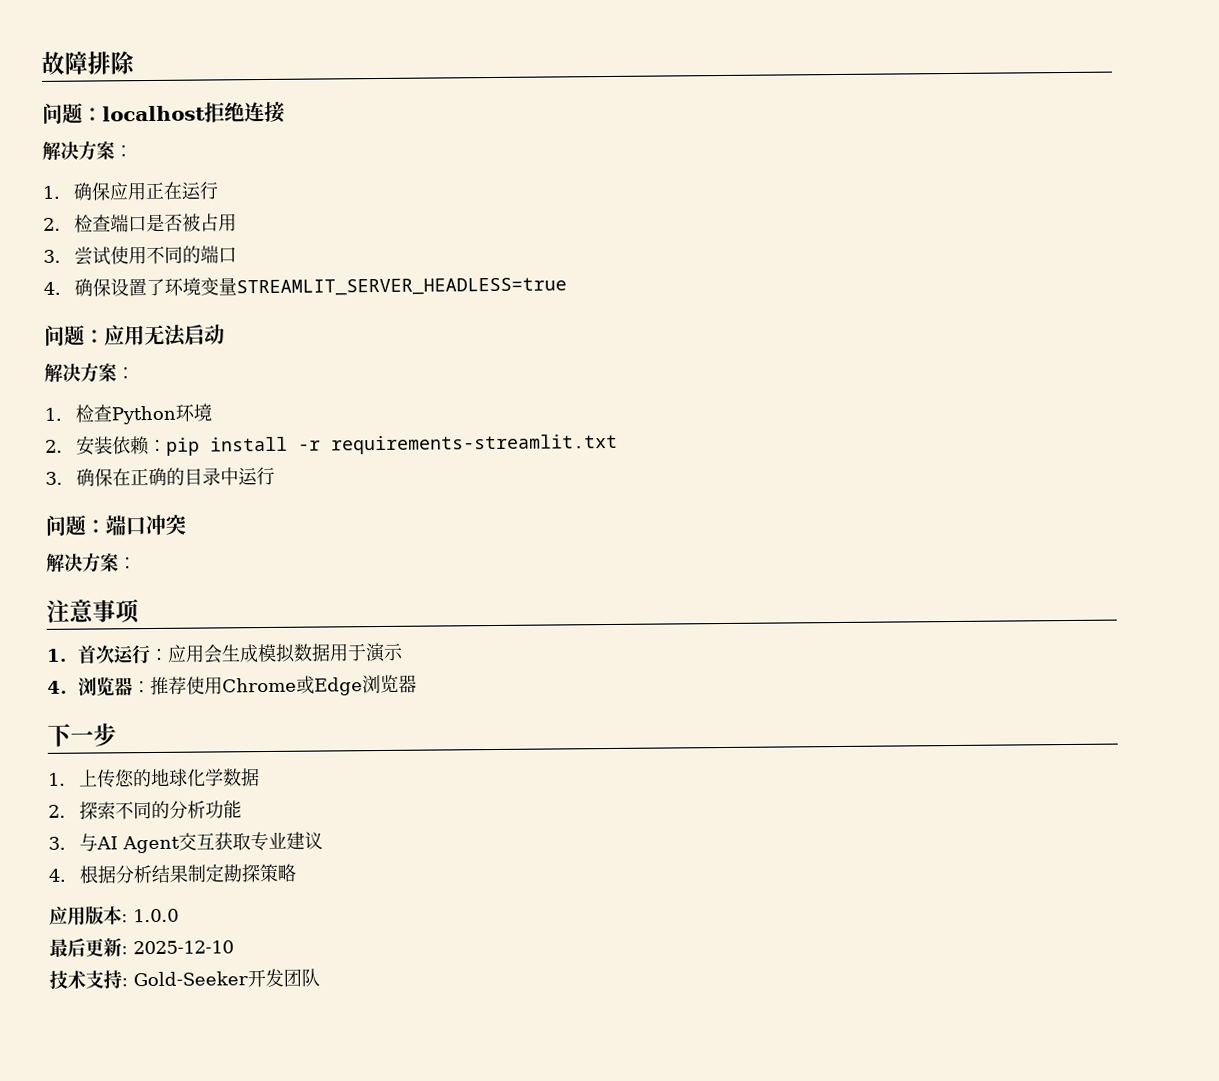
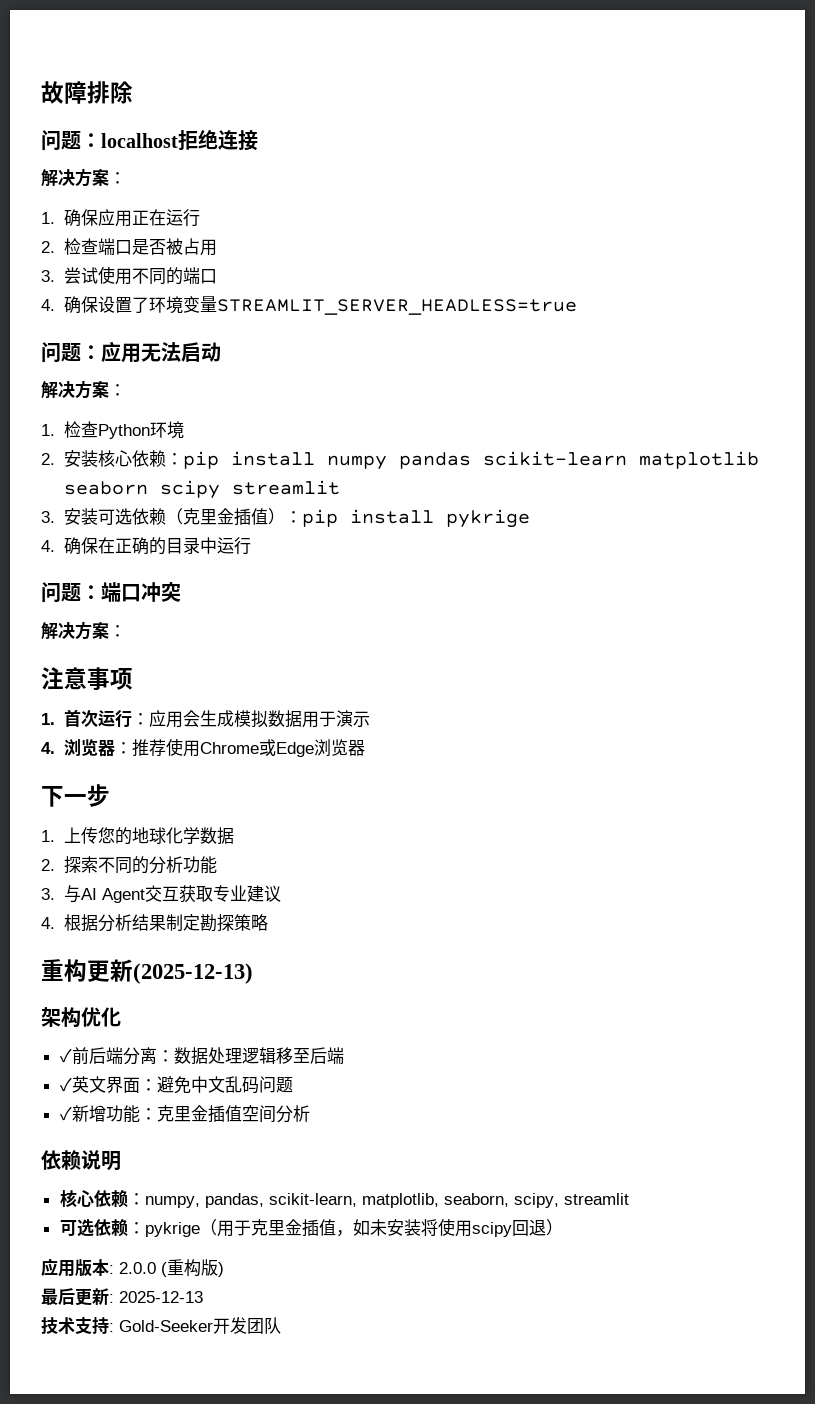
- 2.安装依赖：pip install -r requirements-streamlit.txt
- 3.确保在正确的目录中运行
+ 2.安装核心依赖：pip install numpy pandas scikit-learn matplotlib seaborn scipy streamlit
+ 3.安装可选依赖（克里金插值）：pip install pykrige
+ 4.确保在正确的目录中运行
+ 重构更新(2025-12-13)
+ 架构优化
+ ✓前后端分离：数据处理逻辑移至后端
+ ✓英文界面：避免中文乱码问题
+ ✓新增功能：克里金插值空间分析
+ 依赖说明
+ 核心依赖：numpy, pandas, scikit-learn, matplotlib, seaborn, scipy, streamlit
+ 可选依赖：pykrige（用于克里金插值，如未安装将使用scipy回退）
- 应用版本: 1.0.0
+ 应用版本: 2.0.0 (重构版)
- 最后更新: 2025-12-10
+ 最后更新: 2025-12-13

